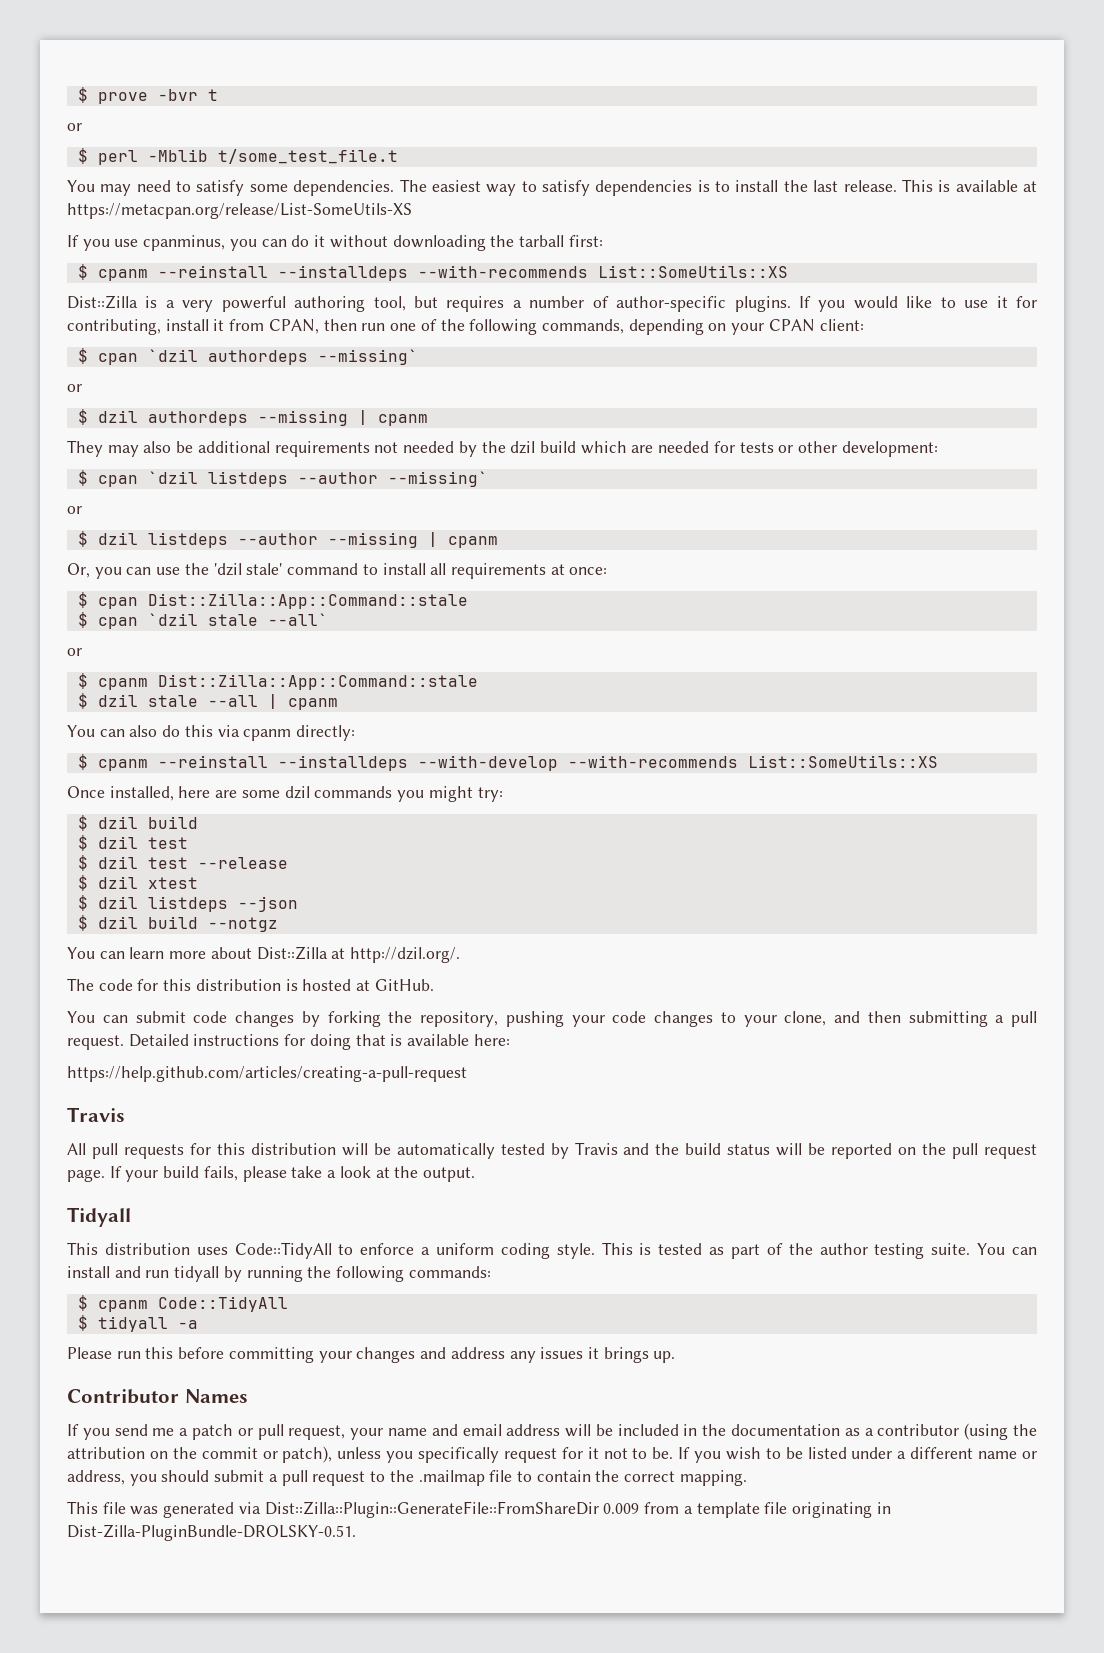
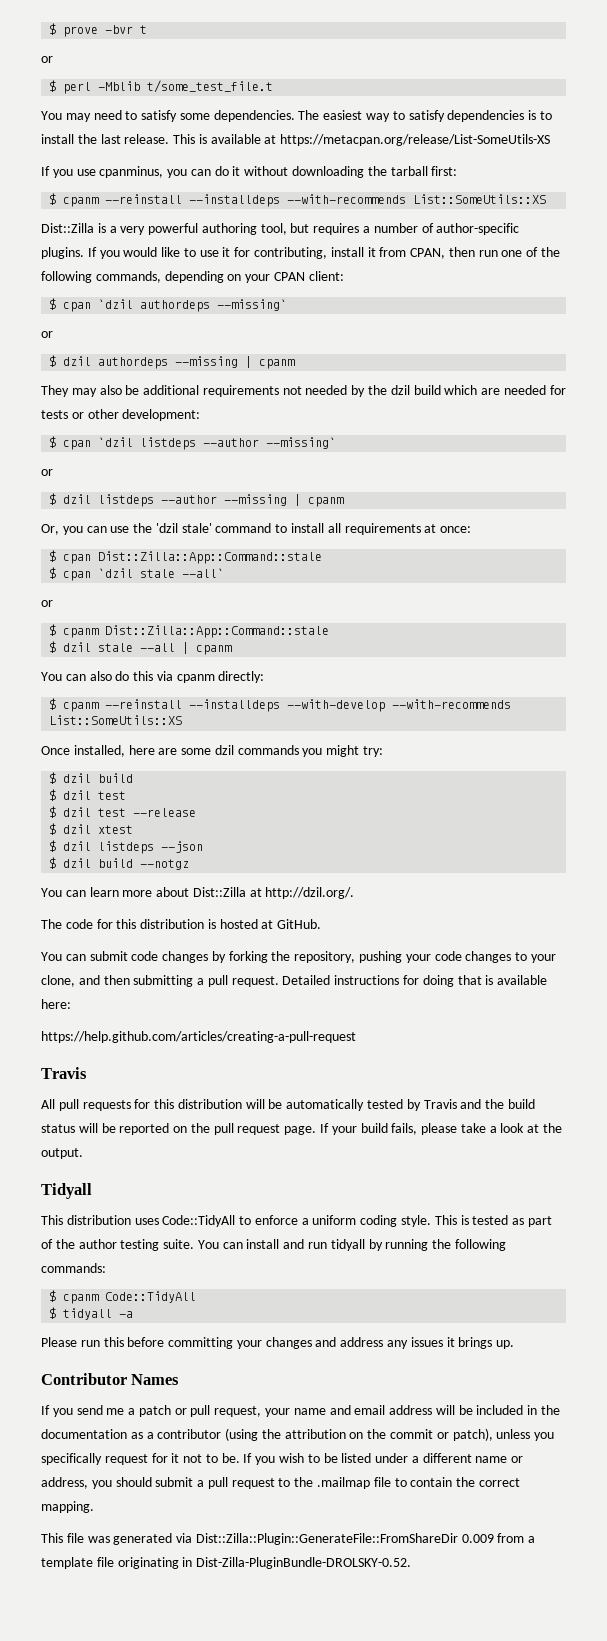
- This file was generated via Dist::Zilla::Plugin::GenerateFile::FromShareDir 0.009 from a template file originating in Dist-Zilla-PluginBundle-DROLSKY-0.51.
+ This file was generated via Dist::Zilla::Plugin::GenerateFile::FromShareDir 0.009 from a template file originating in Dist-Zilla-PluginBundle-DROLSKY-0.52.

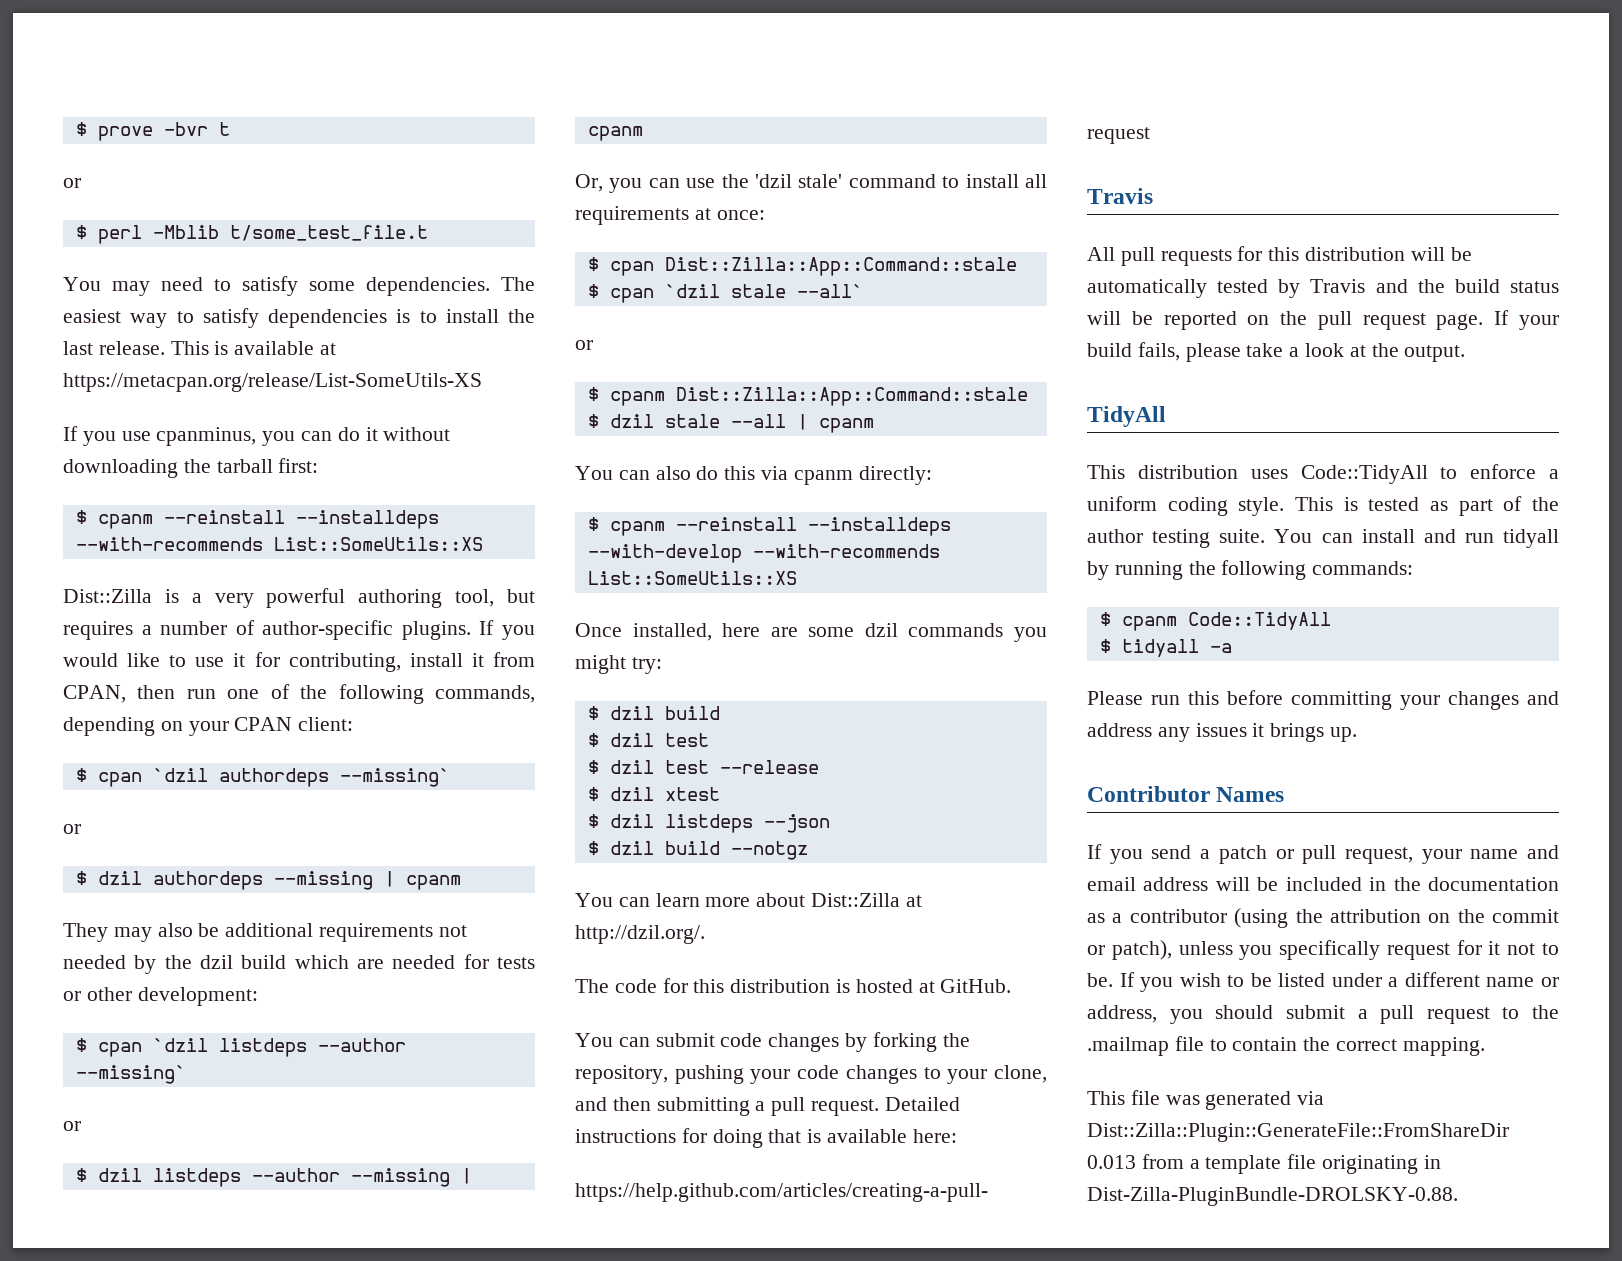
- Tidyall
+ TidyAll
- If you send me a patch or pull request, your name and email address will be included in the documentation as a contributor (using the attribution on the commit or patch), unless you specifically request for it not to be.
+ If you send a patch or pull request, your name and email address will be included in the documentation as a contributor (using the attribution on the commit or patch), unless you specifically request for it not to be.
- This file was generated via Dist::Zilla::Plugin::GenerateFile::FromShareDir 0.009 from a template file originating in Dist-Zilla-PluginBundle-DROLSKY-0.52.
+ This file was generated via Dist::Zilla::Plugin::GenerateFile::FromShareDir 0.013 from a template file originating in Dist-Zilla-PluginBundle-DROLSKY-0.88.

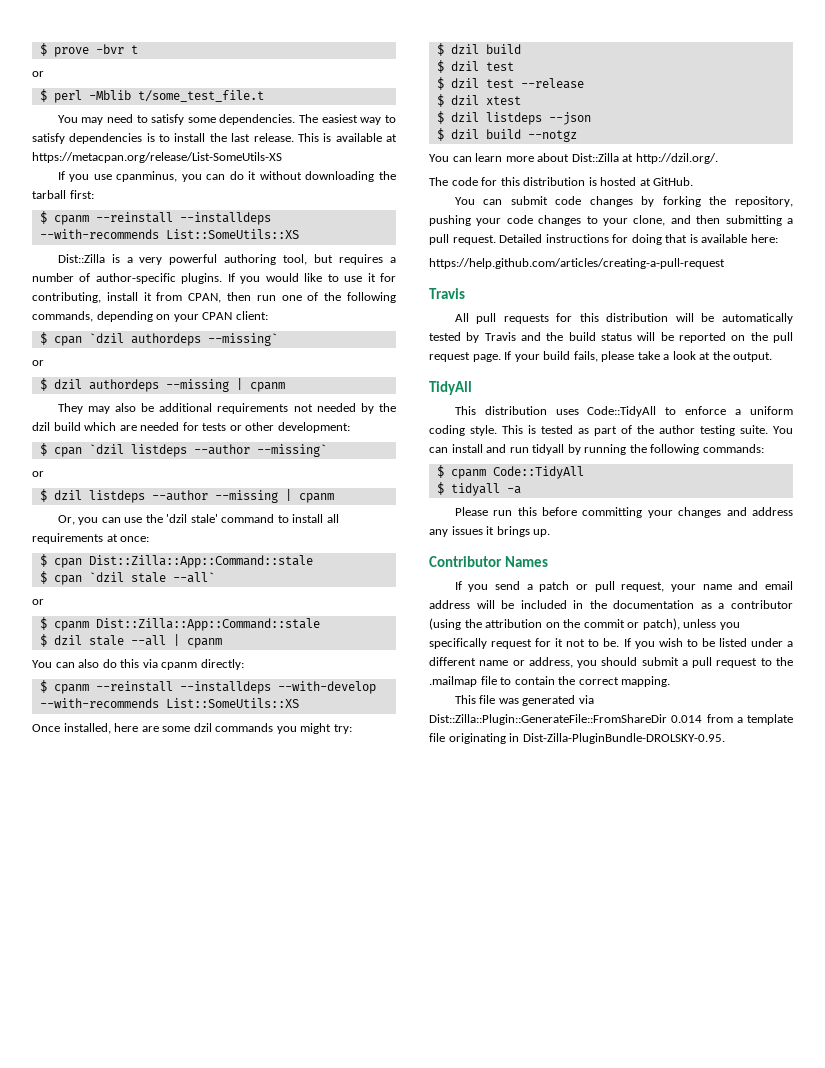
- This file was generated via Dist::Zilla::Plugin::GenerateFile::FromShareDir 0.013 from a template file originating in Dist-Zilla-PluginBundle-DROLSKY-0.88.
+ This file was generated via Dist::Zilla::Plugin::GenerateFile::FromShareDir 0.014 from a template file originating in Dist-Zilla-PluginBundle-DROLSKY-0.95.

